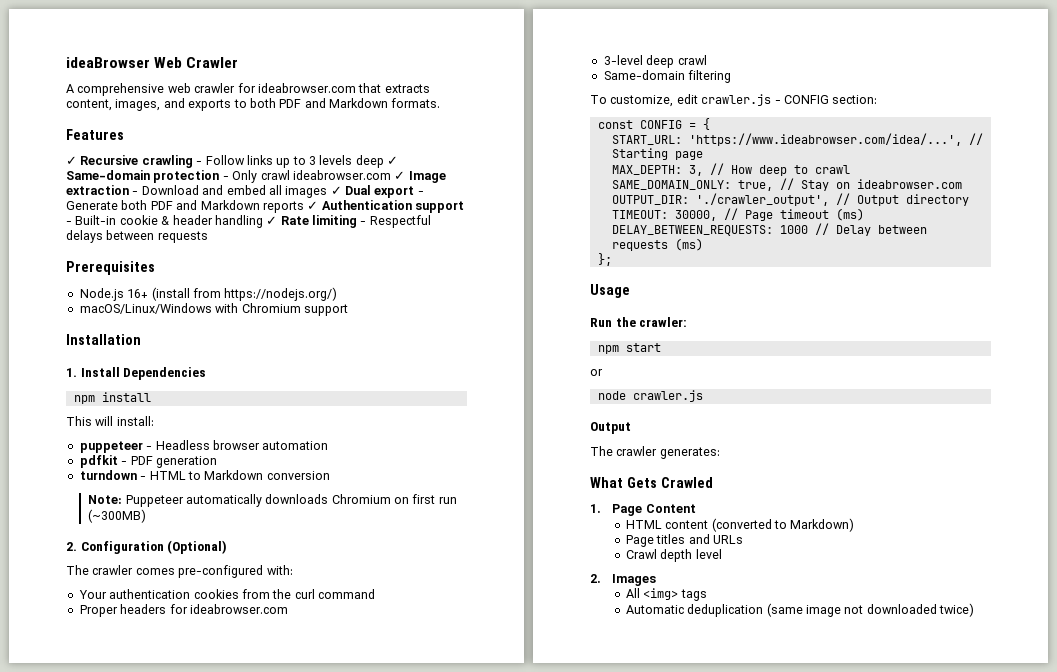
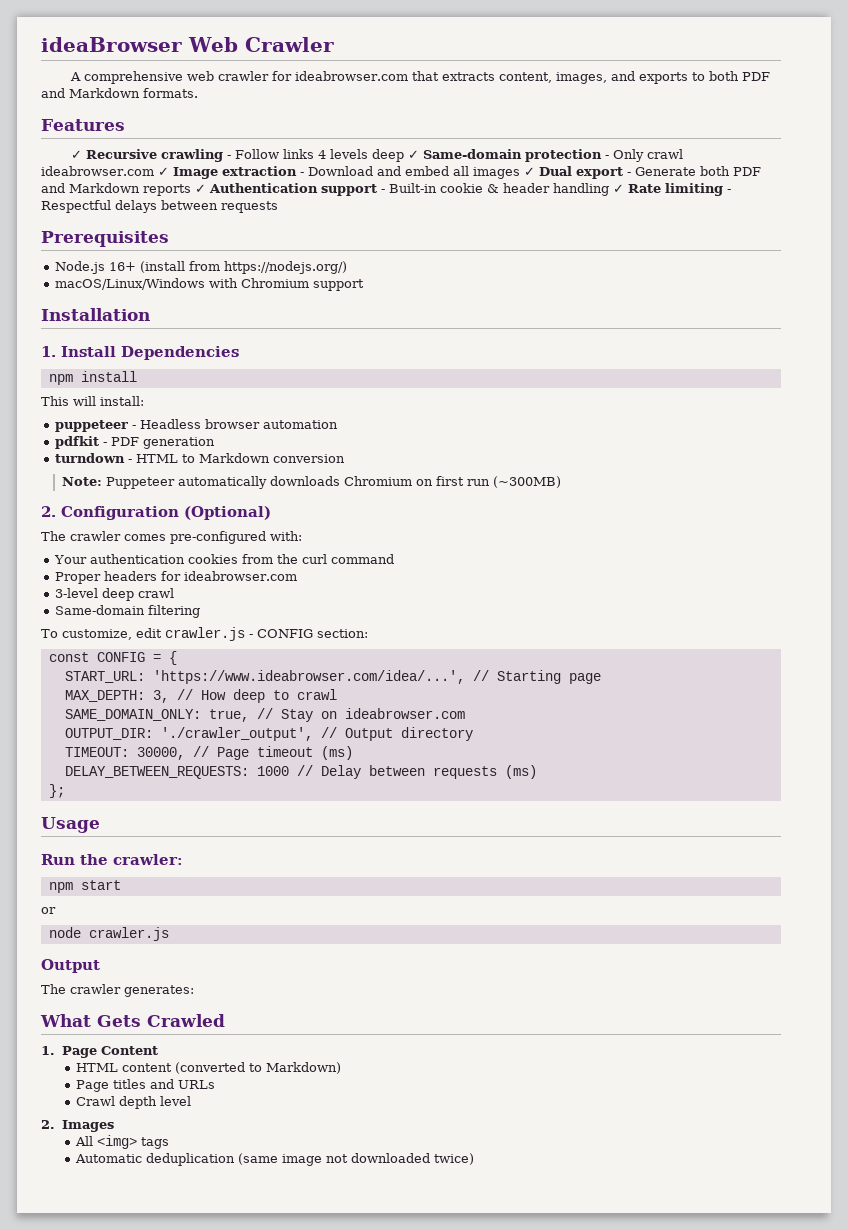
- ✓ Recursive crawling - Follow links up to 3 levels deep ✓ Same-domain protection - Only crawl ideabrowser.com ✓ Image extraction - Download and embed all images ✓ Dual export - Generate both PDF and Markdown reports ✓ Authentication support - Built-in cookie & header handling ✓ Rate limiting - Respectful delays between requests
+ ✓ Recursive crawling - Follow links 4 levels deep ✓ Same-domain protection - Only crawl ideabrowser.com ✓ Image extraction - Download and embed all images ✓ Dual export - Generate both PDF and Markdown reports ✓ Authentication support - Built-in cookie & header handling ✓ Rate limiting - Respectful delays between requests

